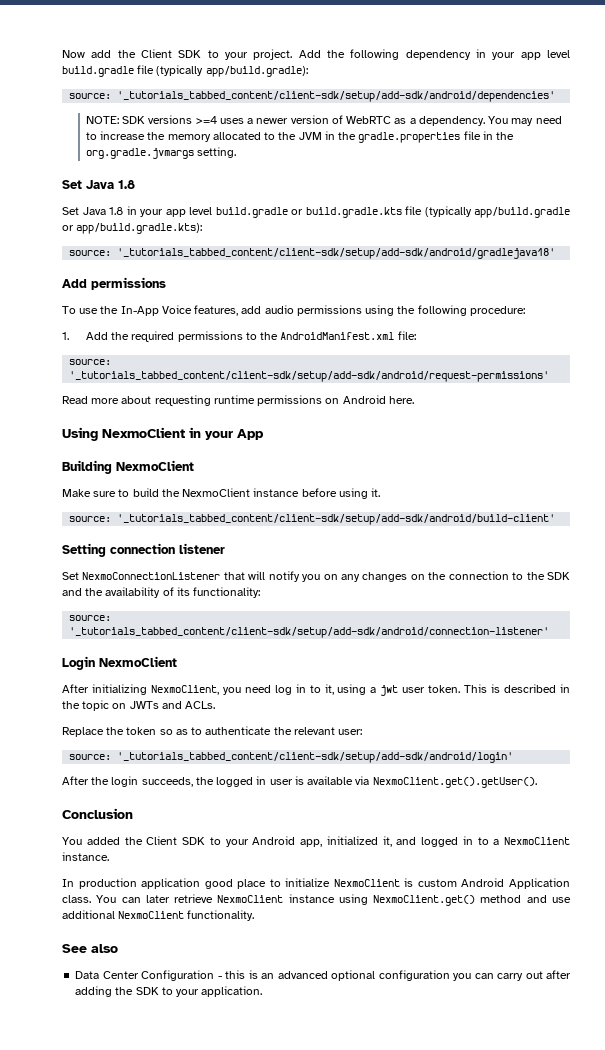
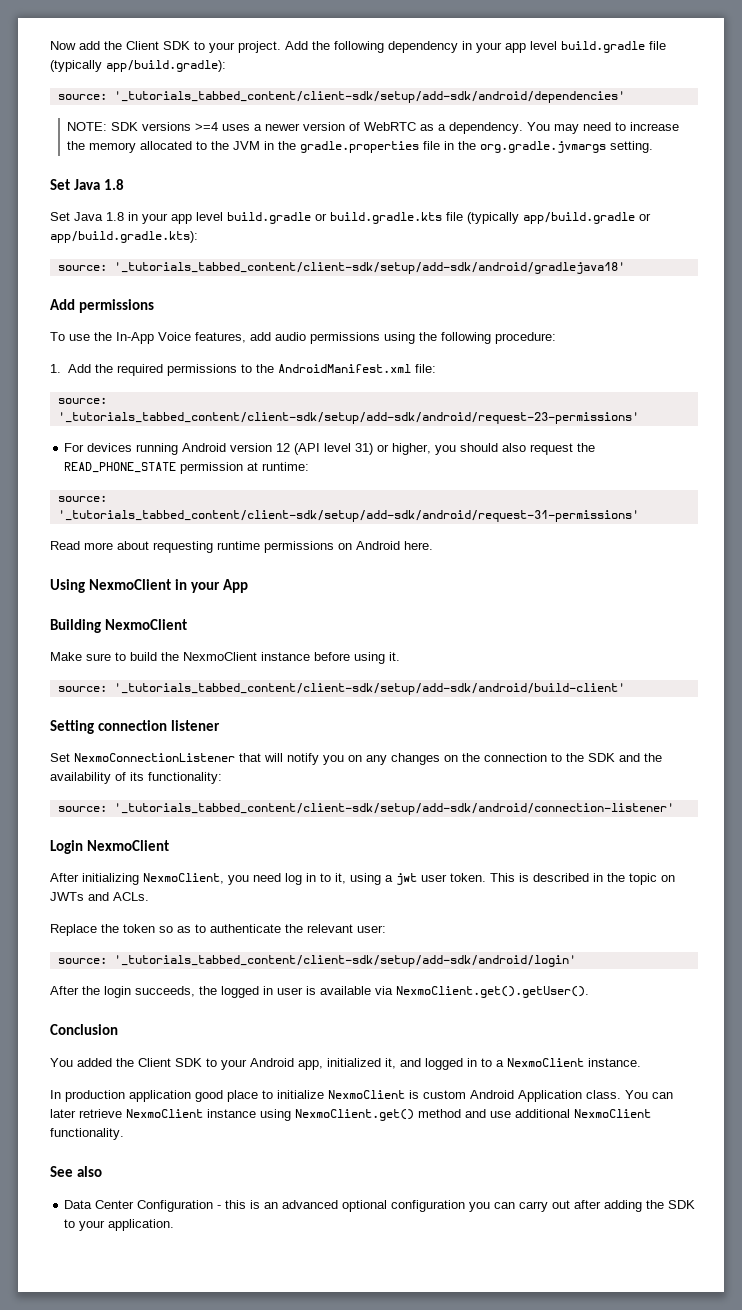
- source: '_tutorials_tabbed_content/client-sdk/setup/add-sdk/android/request-permissions'
+ source: '_tutorials_tabbed_content/client-sdk/setup/add-sdk/android/request-23-permissions'
+ For devices running Android version 12 (API level 31) or higher, you should also request the READ_PHONE_STATE permission at runtime:
+ source: '_tutorials_tabbed_content/client-sdk/setup/add-sdk/android/request-31-permissions'

